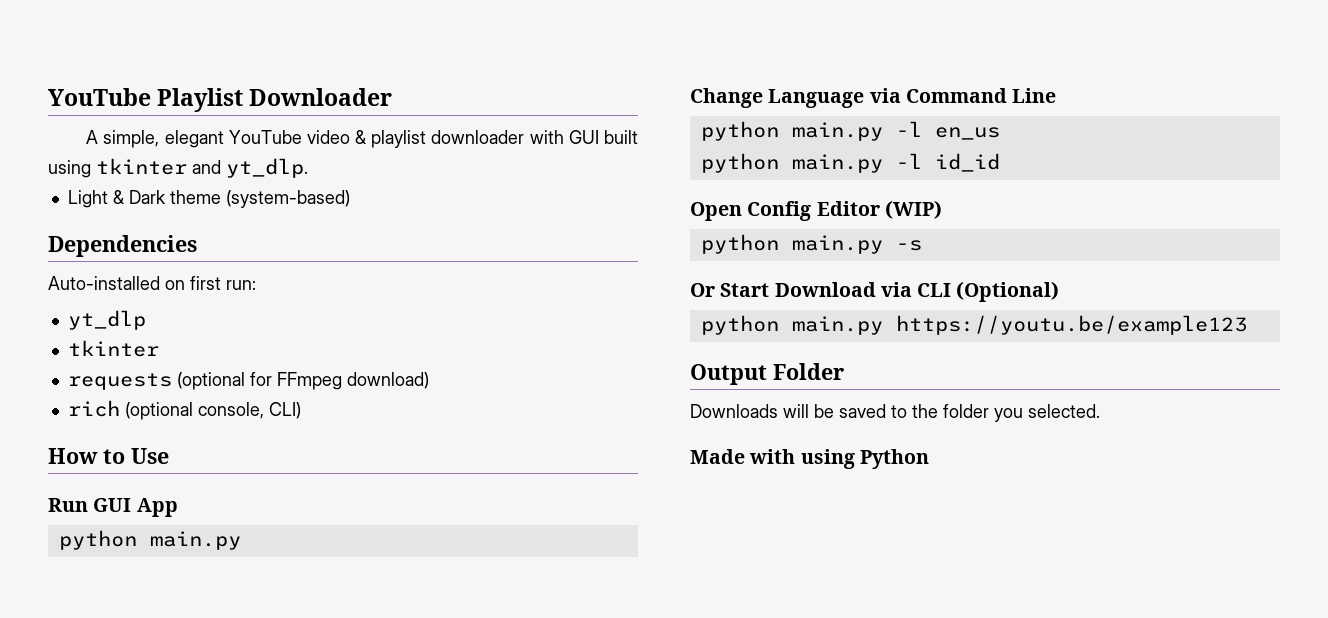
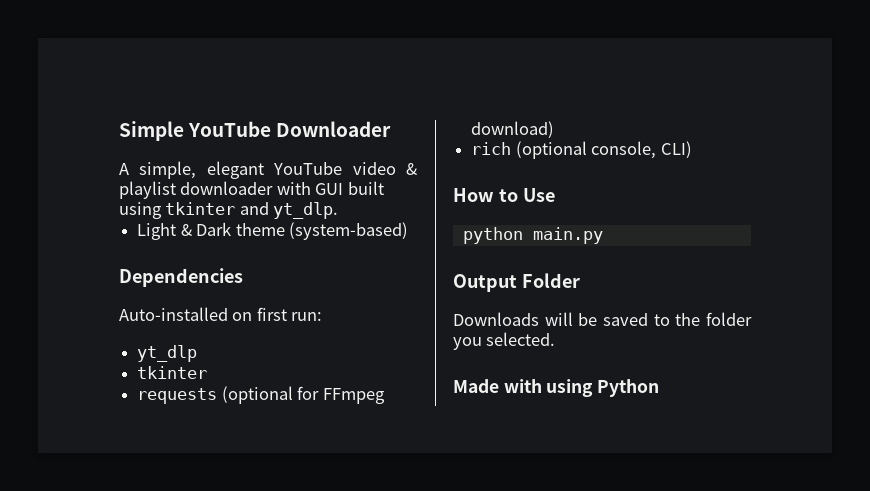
- YouTube Playlist Downloader
+ Simple YouTube Downloader
- Run GUI App
  python main.py
- Change Language via Command Line
- python main.py -l en_us
- python main.py -l id_id
- Open Config Editor (WIP)
- python main.py -s
- Or Start Download via CLI (Optional)
- python main.py https://youtu.be/example123

